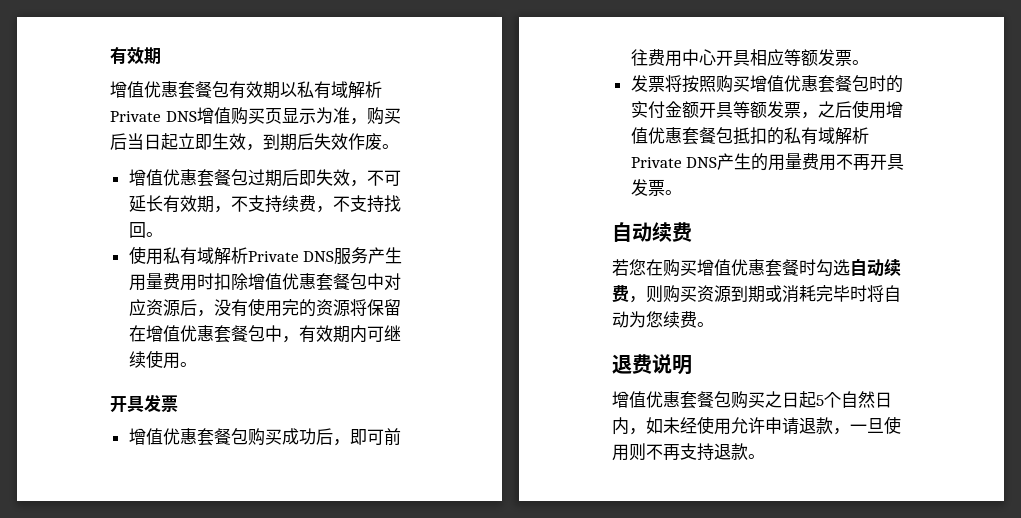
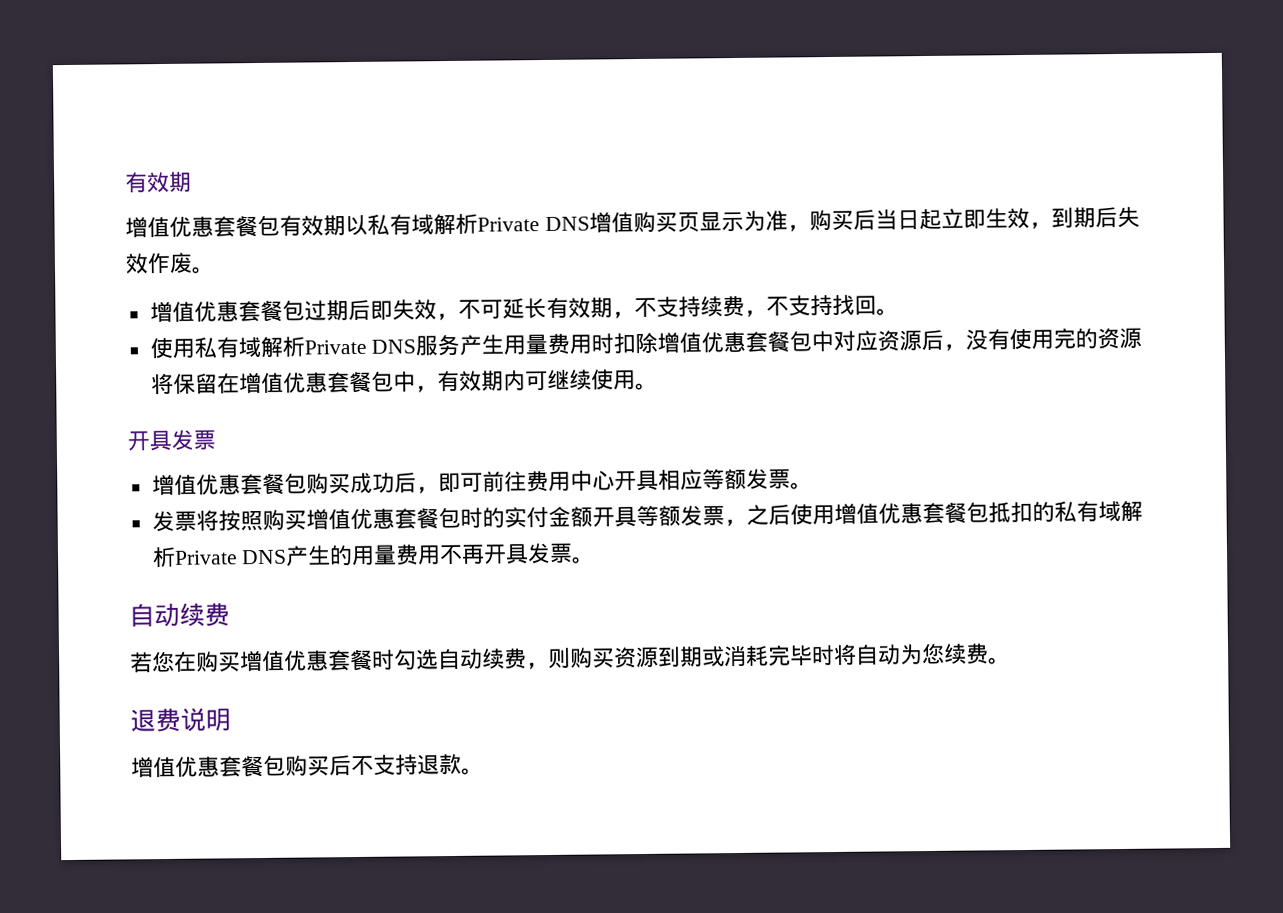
- 增值优惠套餐包购买之日起5个自然日内，如未经使用允许申请退款，一旦使用则不再支持退款。
+ 增值优惠套餐包购买后不支持退款。

